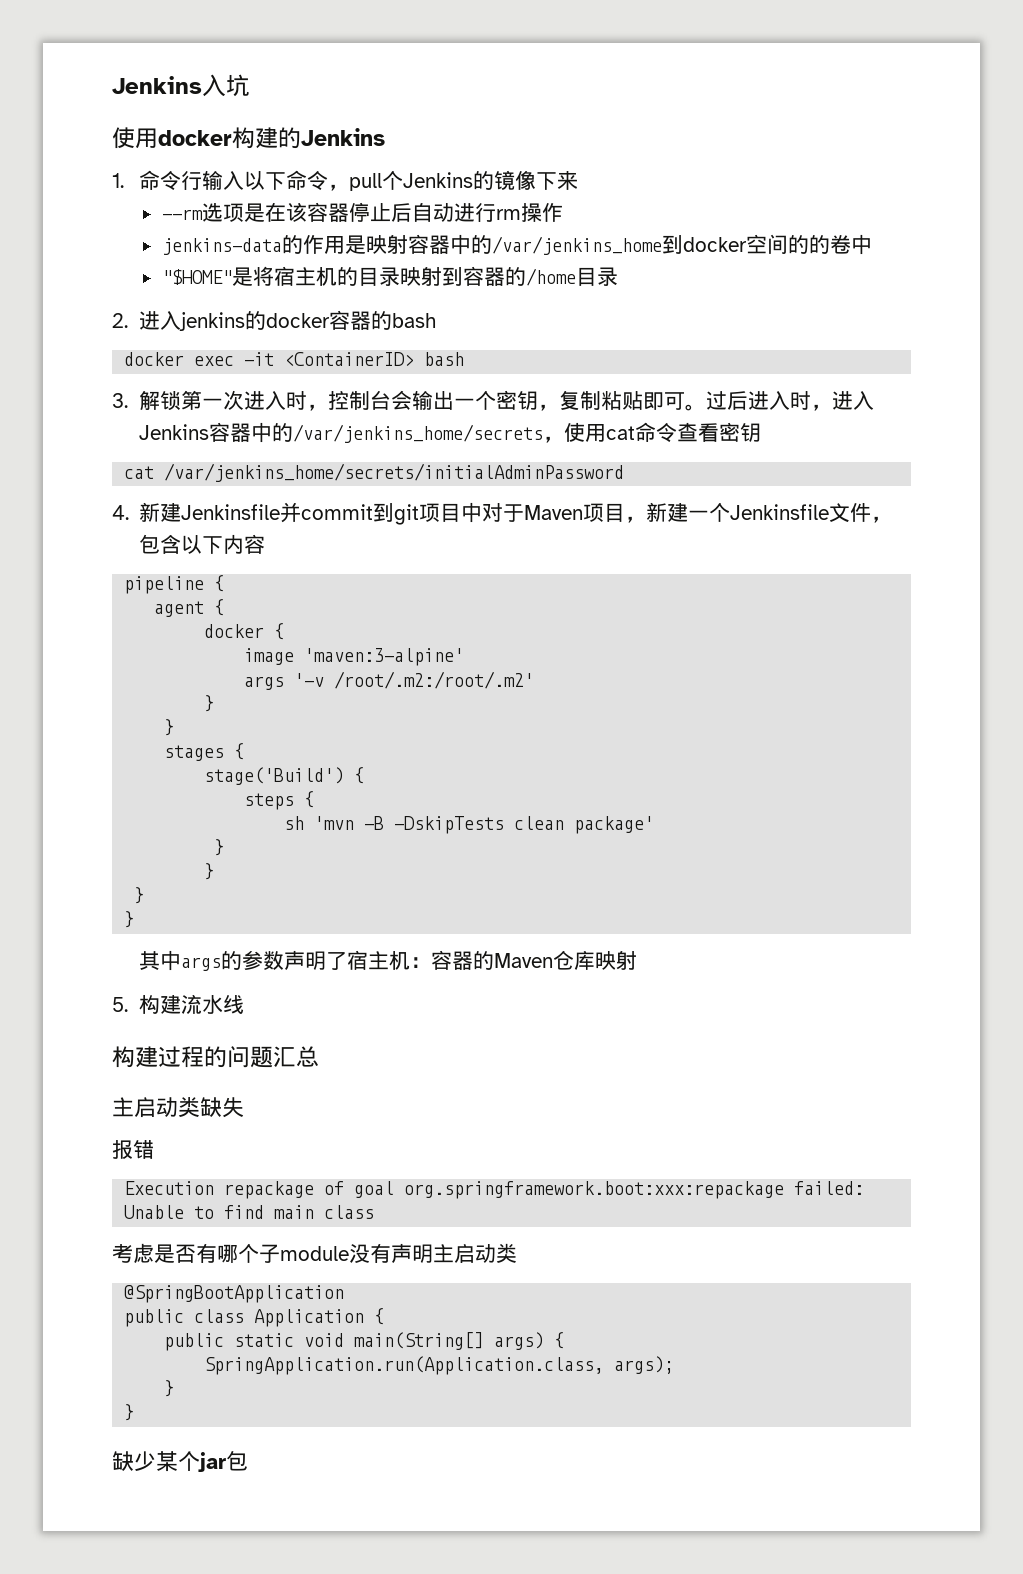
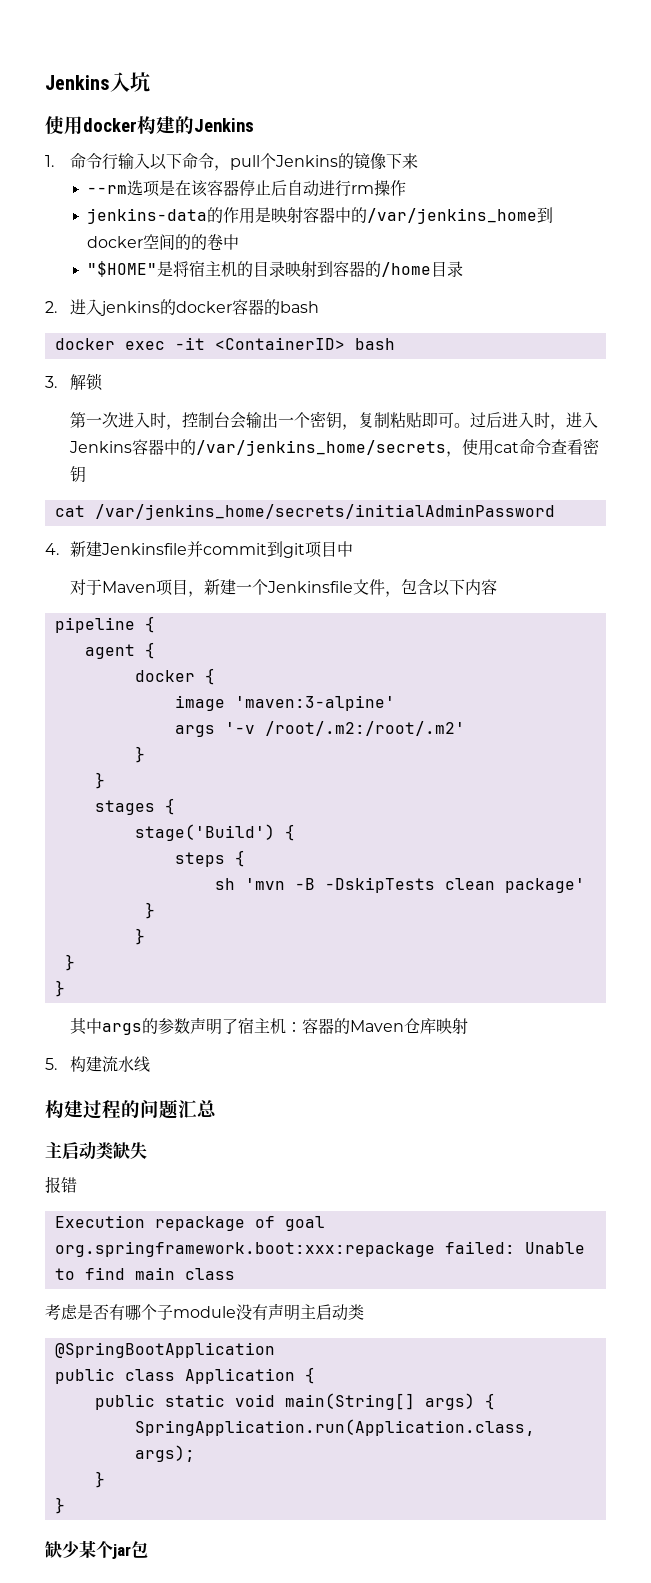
- 3.解锁第一次进入时，控制台会输出一个密钥，复制粘贴即可。
+ 3.解锁
+ 第一次进入时，控制台会输出一个密钥，复制粘贴即可。
- 4.新建Jenkinsfile并commit到git项目中对于Maven项目，新建一个Jenkinsfile文件，包含以下内容
+ 4.新建Jenkinsfile并commit到git项目中
+ 对于Maven项目，新建一个Jenkinsfile文件，包含以下内容

